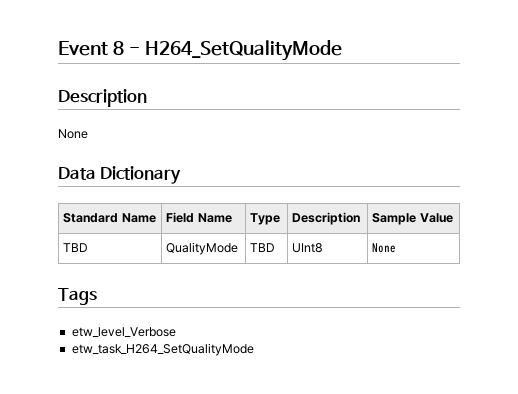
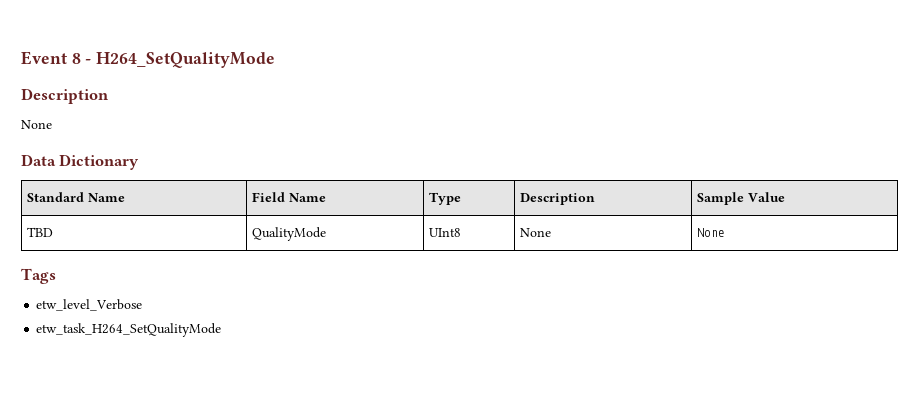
- TBD | QualityMode | TBD | UInt8 | None
+ TBD | QualityMode | UInt8 | None | None

